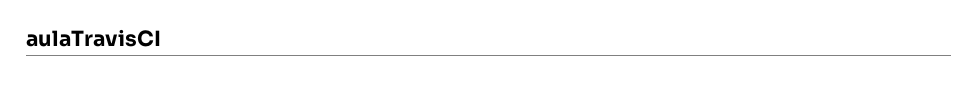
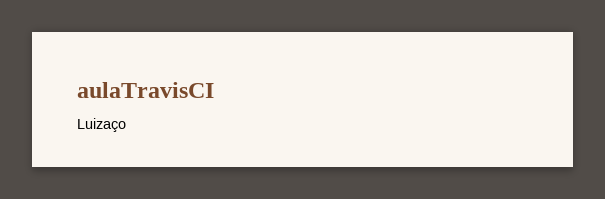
+ Luizaço

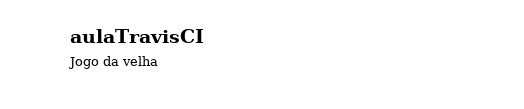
- Luizaço
+ Jogo da velha

